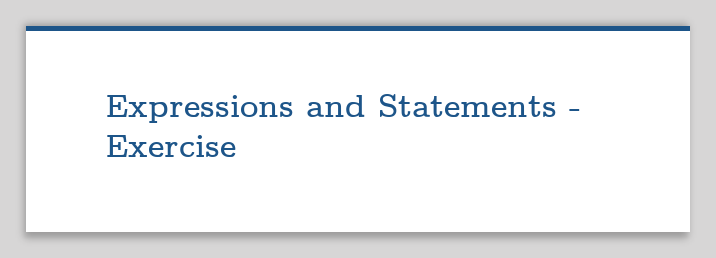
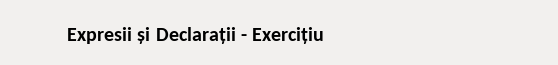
- Expressions and Statements - Exercise
+ Expresii și Declarații - Exercițiu

